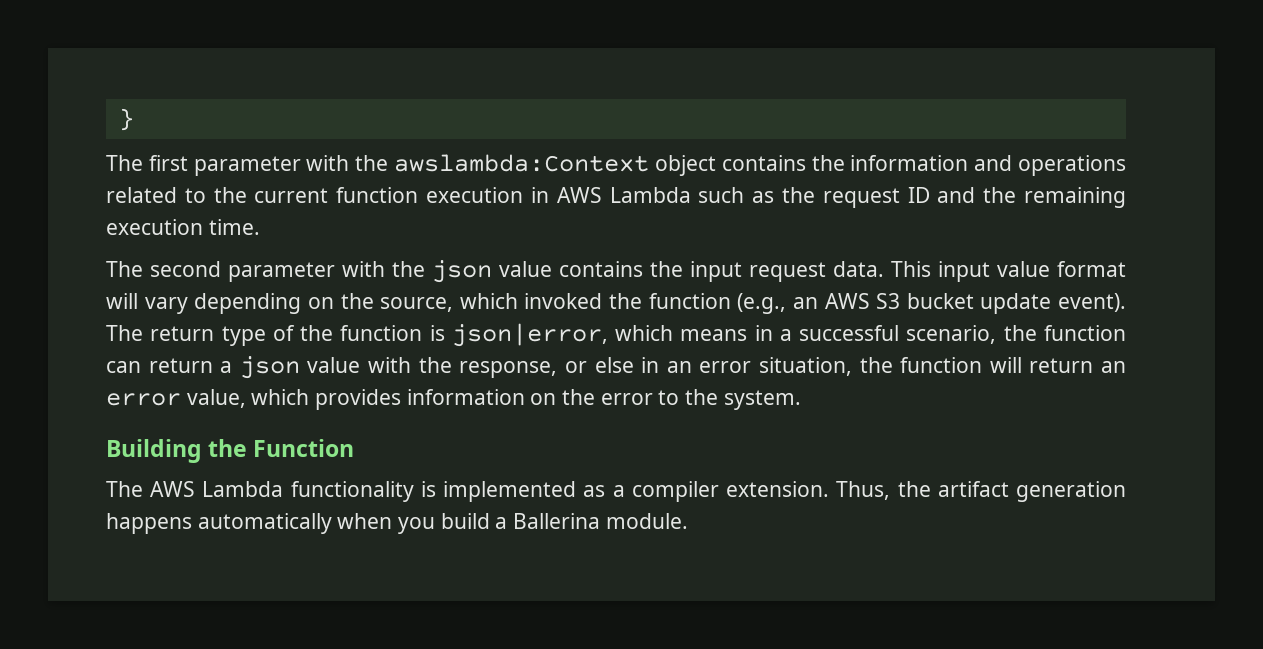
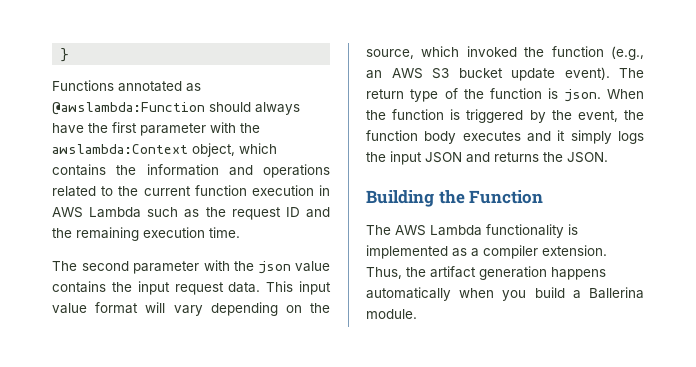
- The first parameter with the awslambda:Context object contains the information and operations related to the current function execution in AWS Lambda such as the request ID and the remaining execution time.
+ Functions annotated as @awslambda:Function should always have the first parameter with the awslambda:Context object, which contains the information and operations related to the current function execution in AWS Lambda such as the request ID and the remaining execution time.
- The return type of the function is json|error, which means in a successful scenario, the function can return a json value with the response, or else in an error situation, the function will return an error value, which provides information on the error to the system.
+ The return type of the function is json. When the function is triggered by the event, the function body executes and it simply logs the input JSON and returns the JSON.

